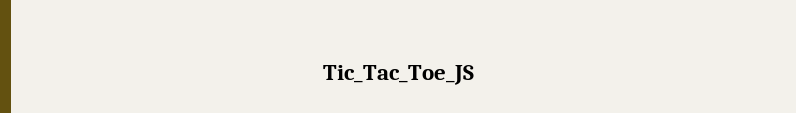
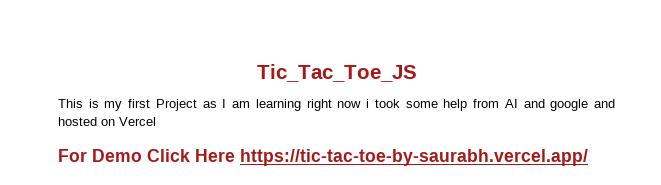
+ This is my first Project as I am learning right now i took some help from AI and google and hosted on Vercel
+ For Demo Click Here https://tic-tac-toe-by-saurabh.vercel.app/

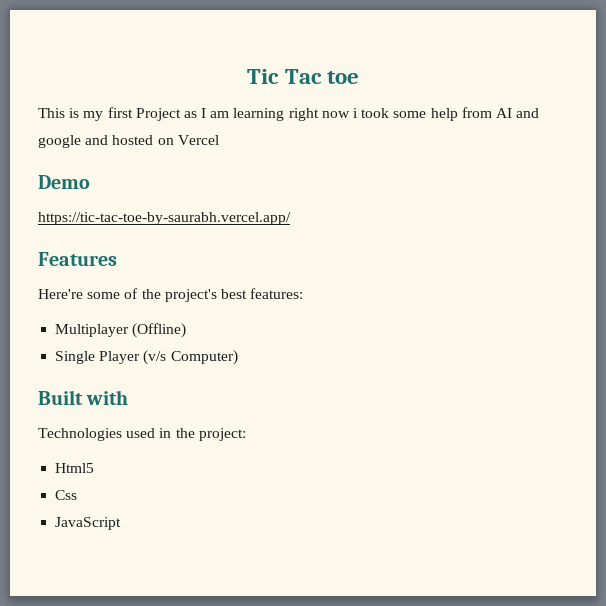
- Tic_Tac_Toe_JS
+ Tic Tac toe
- For Demo Click Here https://tic-tac-toe-by-saurabh.vercel.app/
+ Demo
+ https://tic-tac-toe-by-saurabh.vercel.app/
+ Features
+ Here're some of the project's best features:
+ Multiplayer (Offline)
+ Single Player (v/s Computer)
+ Built with
+ Technologies used in the project:
+ Html5
+ Css
+ JavaScript

